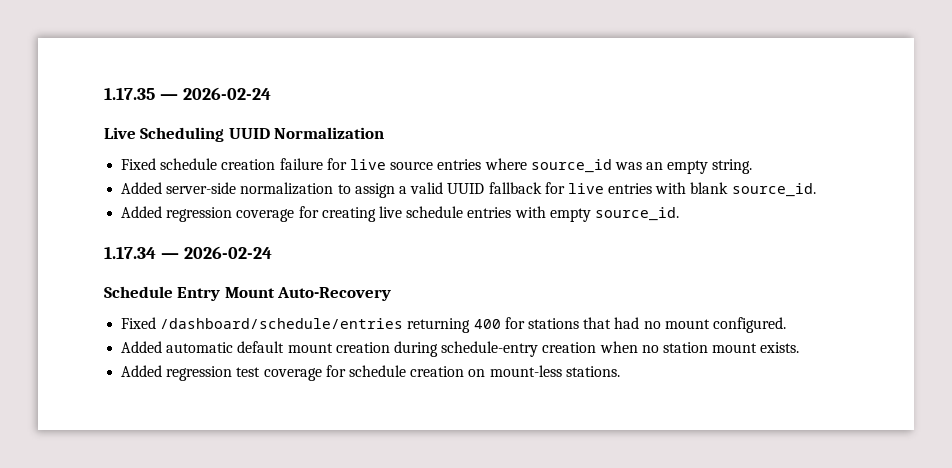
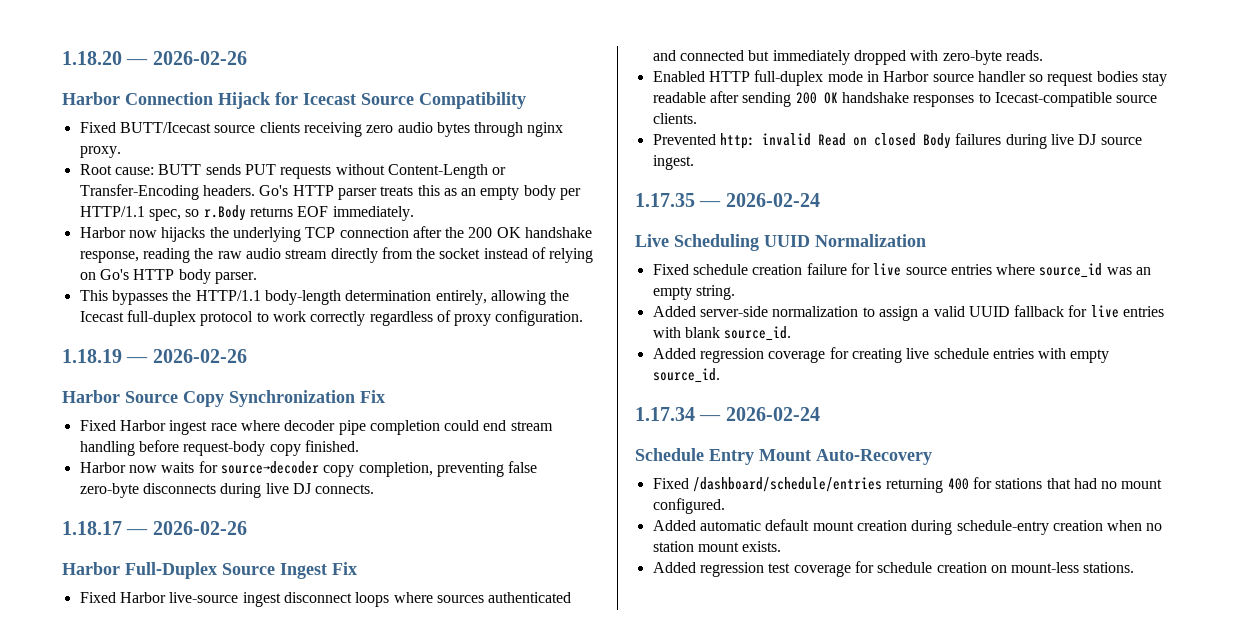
+ 1.18.20 — 2026-02-26
+ Harbor Connection Hijack for Icecast Source Compatibility
+ Fixed BUTT/Icecast source clients receiving zero audio bytes through nginx proxy.
+ Root cause: BUTT sends PUT requests without Content-Length or Transfer-Encoding headers. Go's HTTP parser treats this as an empty body per HTTP/1.1 spec, so r.Body returns EOF immediately.
+ Harbor now hijacks the underlying TCP connection after the 200 OK handshake response, reading the raw audio stream directly from the socket instead of relying on Go's HTTP body parser.
+ This bypasses the HTTP/1.1 body-length determination entirely, allowing the Icecast full-duplex protocol to work correctly regardless of proxy configuration.
+ 1.18.19 — 2026-02-26
+ Harbor Source Copy Synchronization Fix
+ Fixed Harbor ingest race where decoder pipe completion could end stream handling before request-body copy finished.
+ Harbor now waits for source→decoder copy completion, preventing false zero-byte disconnects during live DJ connects.
+ 1.18.17 — 2026-02-26
+ Harbor Full-Duplex Source Ingest Fix
+ Fixed Harbor live-source ingest disconnect loops where sources authenticated and connected but immediately dropped with zero-byte reads.
+ Enabled HTTP full-duplex mode in Harbor source handler so request bodies stay readable after sending 200 OK handshake responses to Icecast-compatible source clients.
+ Prevented http: invalid Read on closed Body failures during live DJ source ingest.

